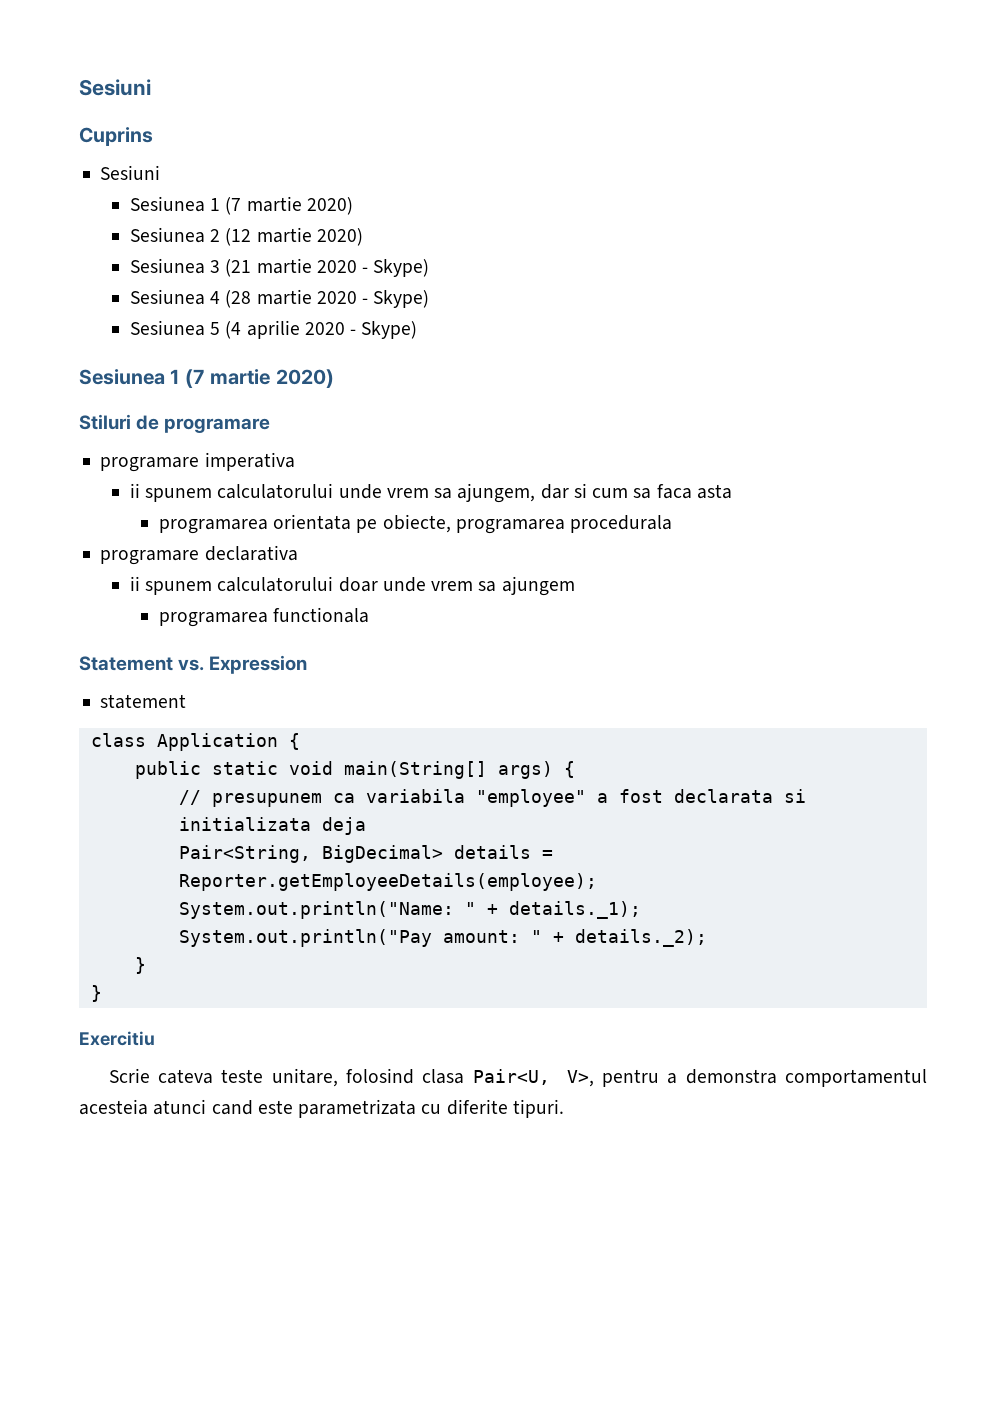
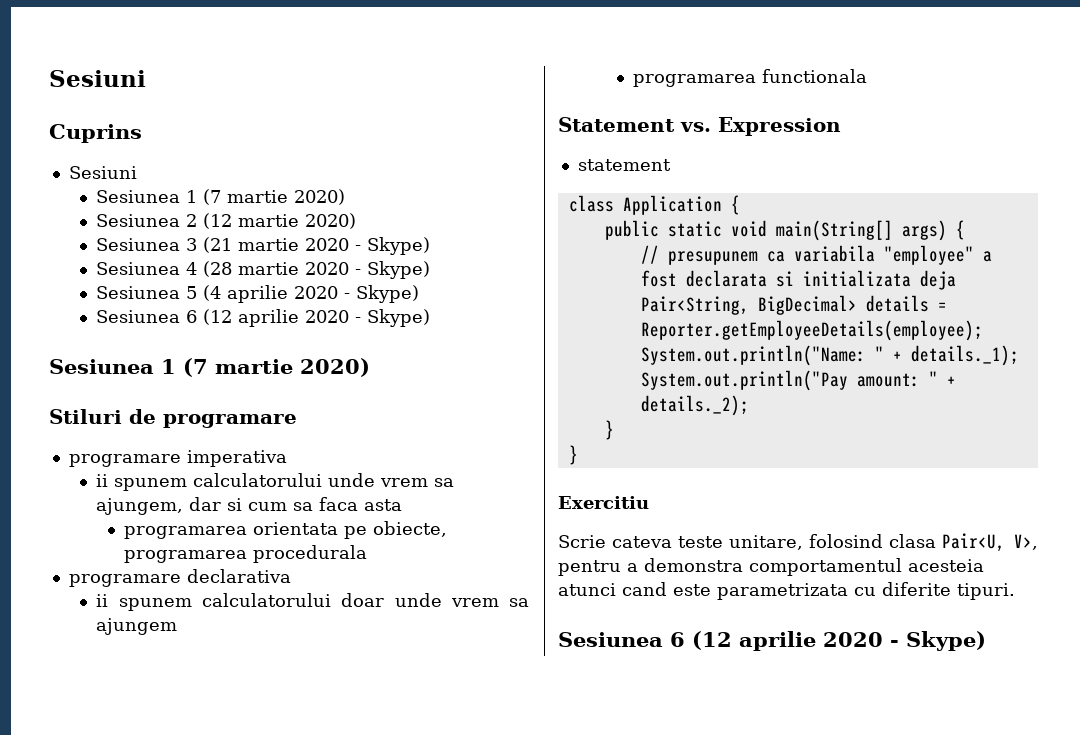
  Sesiunea 5 (4 aprilie 2020 - Skype)
+ Sesiunea 6 (12 aprilie 2020 - Skype)
  Scrie cateva teste unitare, folosind clasa Pair<U, V>, pentru a demonstra comportamentul acesteia atunci cand este parametrizata cu diferite tipuri.
+ Sesiunea 6 (12 aprilie 2020 - Skype)

